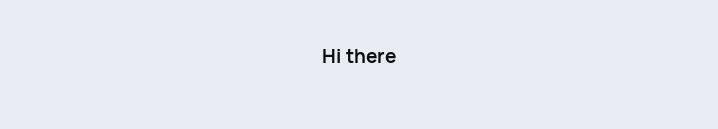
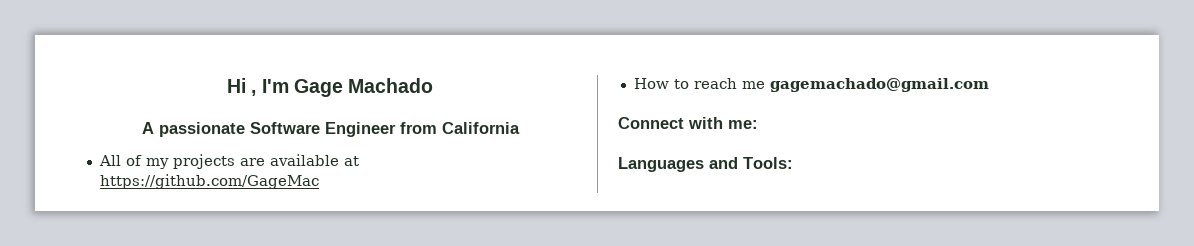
- Hi there
+ Hi , I'm Gage Machado
+ A passionate Software Engineer from California
+ All of my projects are available at https://github.com/GageMac
+ How to reach me gagemachado@gmail.com
+ Connect with me:
+ Languages and Tools:

